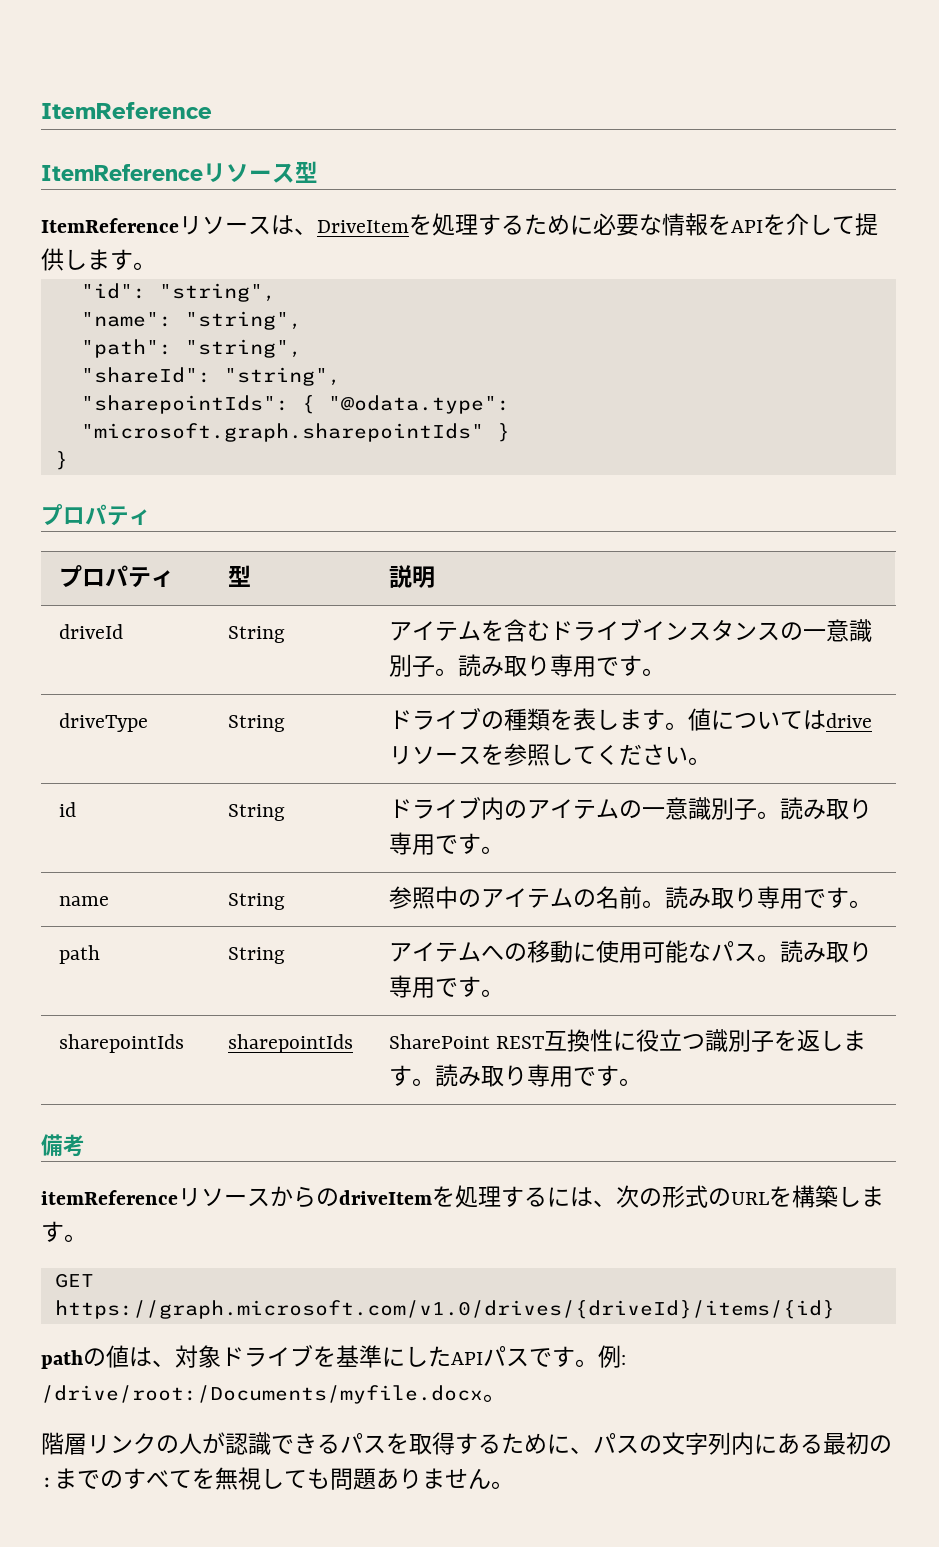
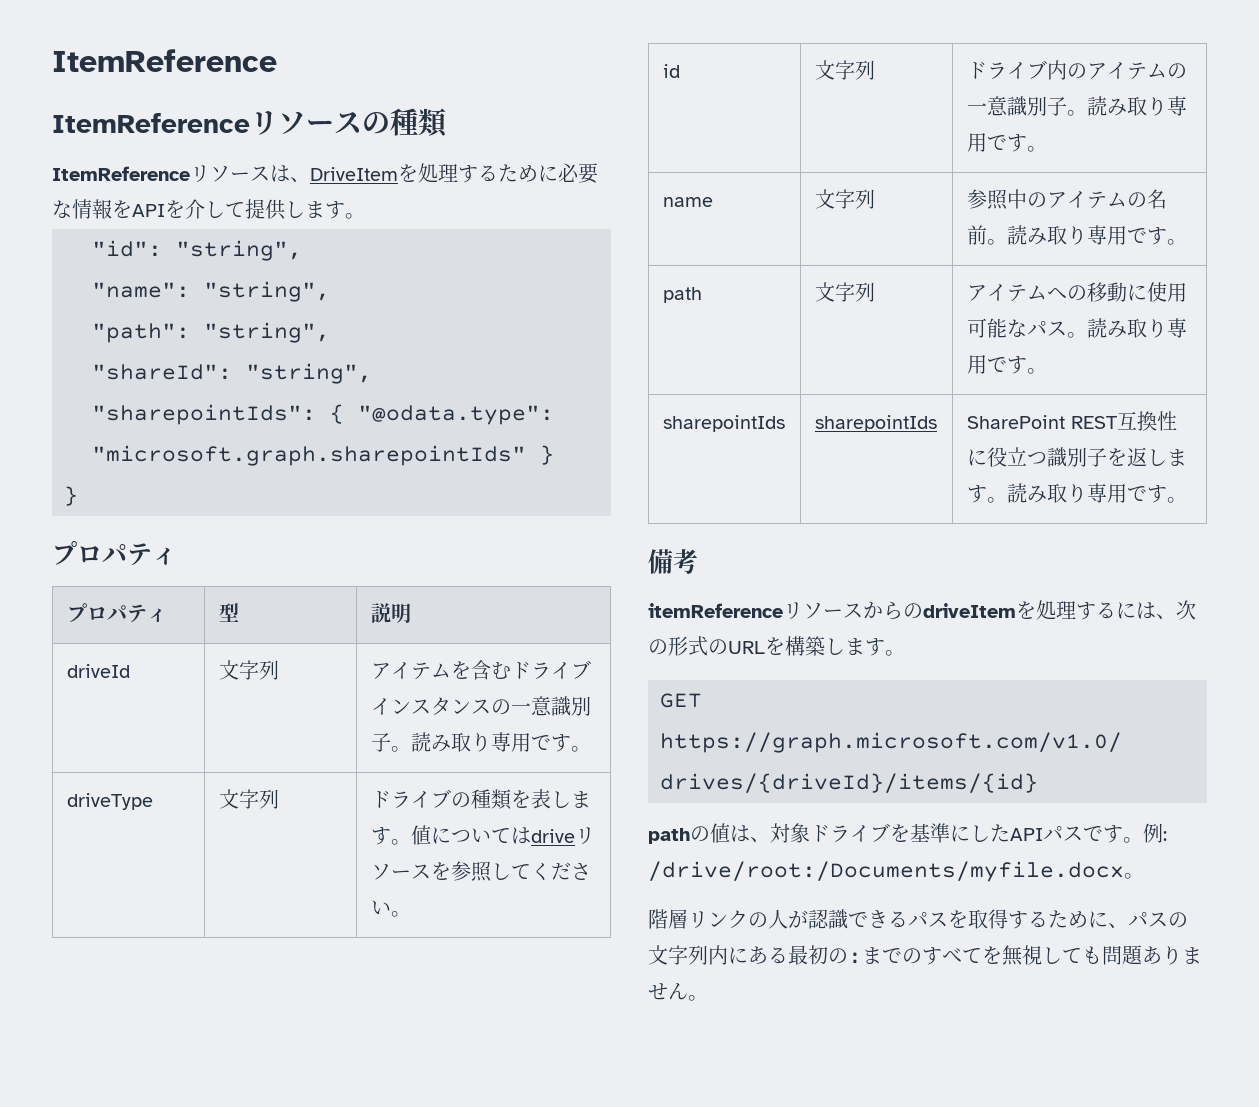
- ItemReferenceリソース型
+ ItemReferenceリソースの種類
- driveId | String | アイテムを含むドライブインスタンスの一意識別子。読み取り専用です。
+ driveId | 文字列 | アイテムを含むドライブインスタンスの一意識別子。読み取り専用です。
- driveType | String | ドライブの種類を表します。値についてはdriveリソースを参照してください。
+ driveType | 文字列 | ドライブの種類を表します。値についてはdriveリソースを参照してください。
- id | String | ドライブ内のアイテムの一意識別子。読み取り専用です。
+ id | 文字列 | ドライブ内のアイテムの一意識別子。読み取り専用です。
- name | String | 参照中のアイテムの名前。読み取り専用です。
+ name | 文字列 | 参照中のアイテムの名前。読み取り専用です。
- path | String | アイテムへの移動に使用可能なパス。読み取り専用です。
+ path | 文字列 | アイテムへの移動に使用可能なパス。読み取り専用です。

